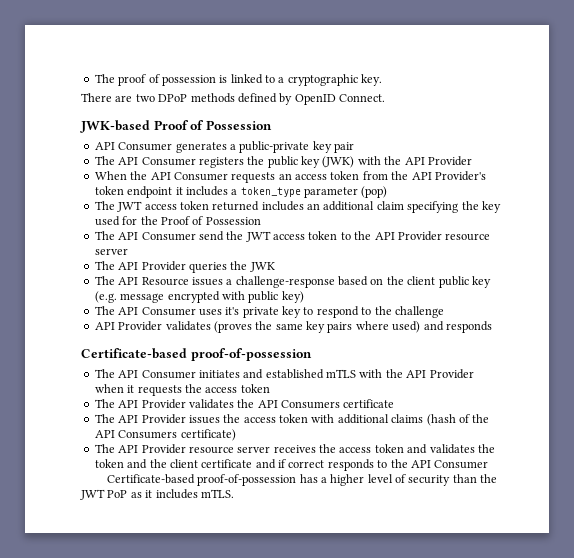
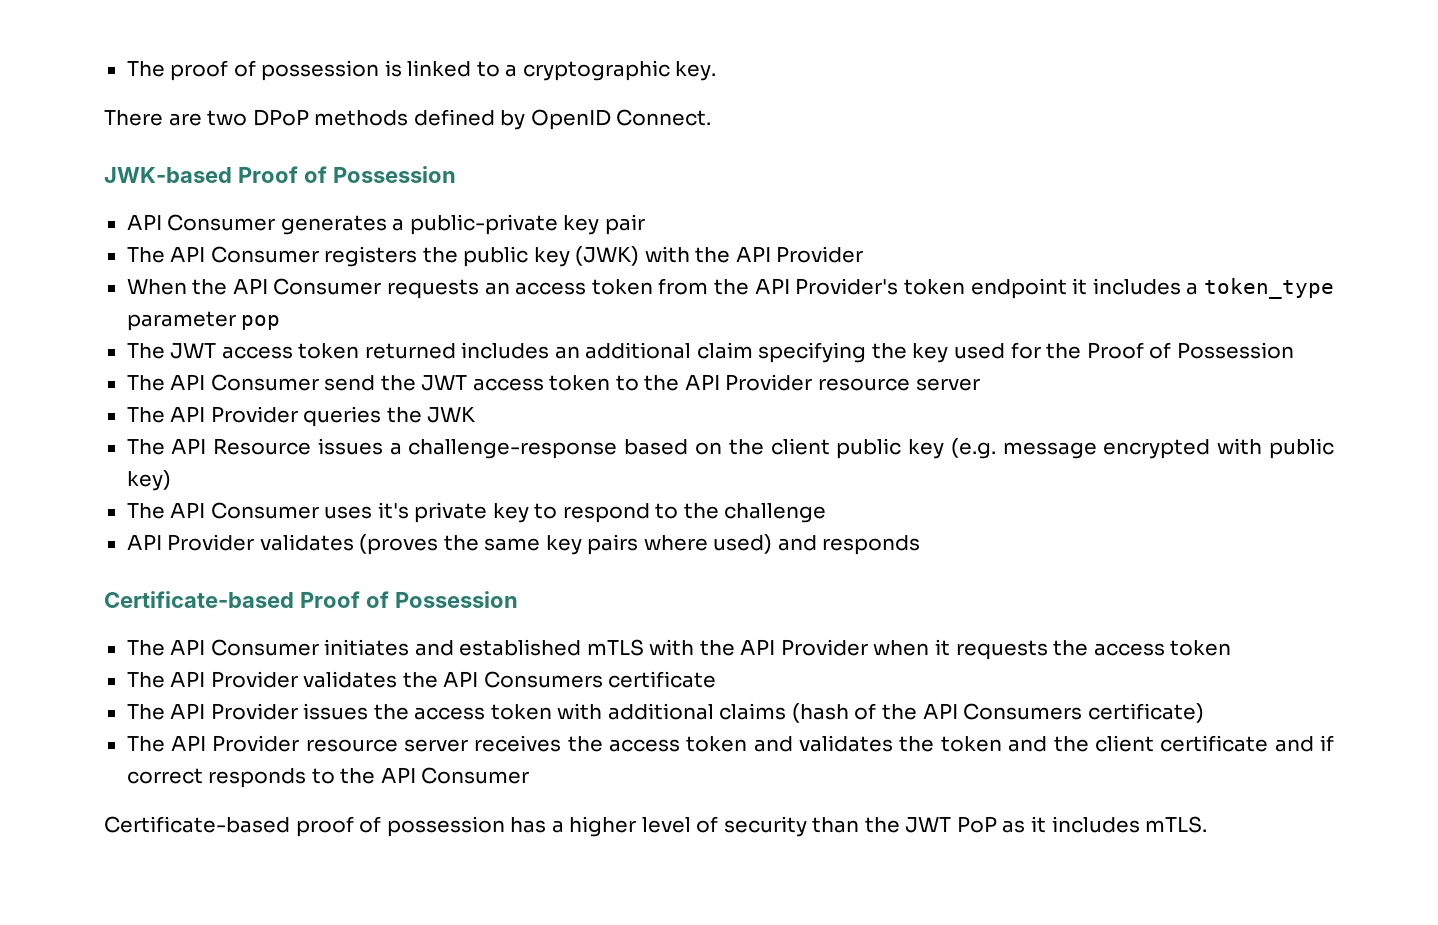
- When the API Consumer requests an access token from the API Provider's token endpoint it includes a token_type parameter (pop)
+ When the API Consumer requests an access token from the API Provider's token endpoint it includes a token_type parameter pop
  API Provider validates (proves the same key pairs where used) and responds
- Certificate-based proof-of-possession
+ Certificate-based Proof of Possession
- Certificate-based proof-of-possession has a higher level of security than the JWT PoP as it includes mTLS.
+ Certificate-based proof of possession has a higher level of security than the JWT PoP as it includes mTLS.

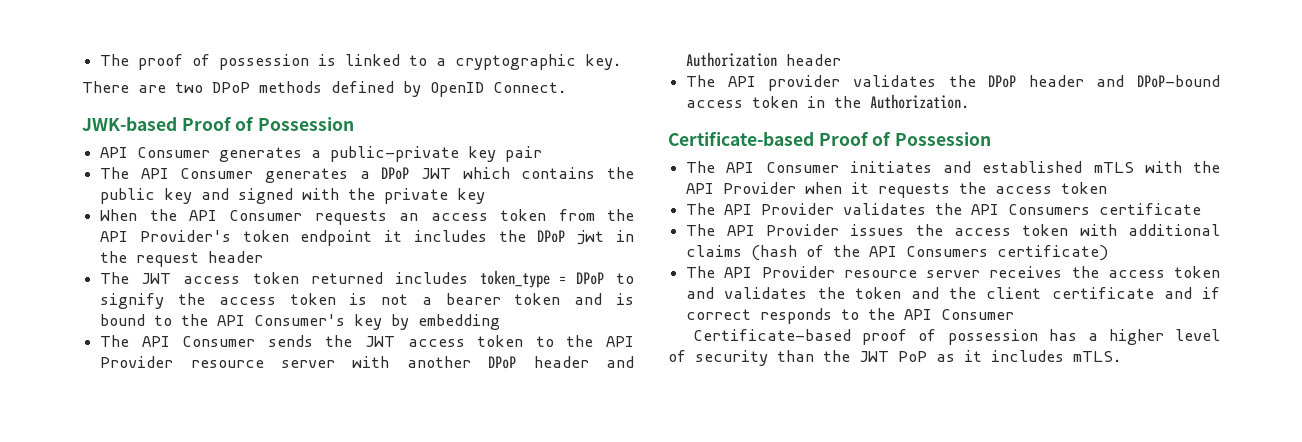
- The API Consumer registers the public key (JWK) with the API Provider
+ The API Consumer generates a DPoP JWT which contains the public key and signed with the private key
- When the API Consumer requests an access token from the API Provider's token endpoint it includes a token_type parameter pop
+ When the API Consumer requests an access token from the API Provider's token endpoint it includes the DPoP jwt in the request header
- The JWT access token returned includes an additional claim specifying the key used for the Proof of Possession
- The API Consumer send the JWT access token to the API Provider resource server
- The API Provider queries the JWK
- The API Resource issues a challenge-response based on the client public key (e.g. message encrypted with public key)
- The API Consumer uses it's private key to respond to the challenge
- API Provider validates (proves the same key pairs where used) and responds
+ The JWT access token returned includes token_type = DPoP to signify the access token is not a bearer token and is bound to the API Consumer's key by embedding
+ The API Consumer sends the JWT access token to the API Provider resource server with another DPoP header and Authorization header
+ The API provider validates the DPoP header and DPoP-bound access token in the Authorization.

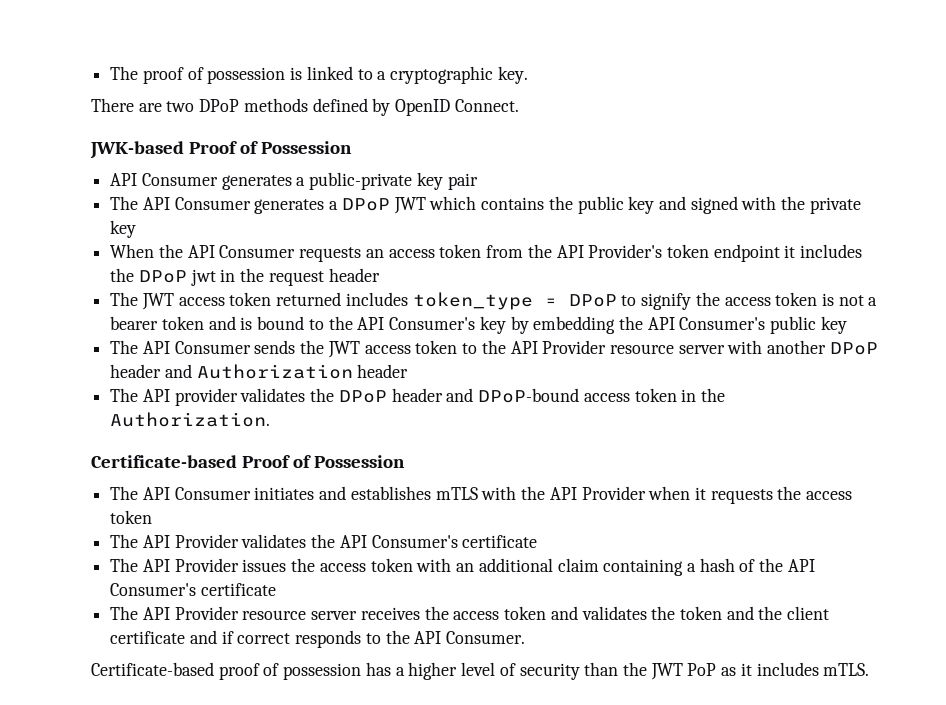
- The JWT access token returned includes token_type = DPoP to signify the access token is not a bearer token and is bound to the API Consumer's key by embedding
+ The JWT access token returned includes token_type = DPoP to signify the access token is not a bearer token and is bound to the API Consumer's key by embedding the API Consumer's public key
- The API Consumer initiates and established mTLS with the API Provider when it requests the access token
+ The API Consumer initiates and establishes mTLS with the API Provider when it requests the access token
- The API Provider validates the API Consumers certificate
+ The API Provider validates the API Consumer's certificate
- The API Provider issues the access token with additional claims (hash of the API Consumers certificate)
+ The API Provider issues the access token with an additional claim containing a hash of the API Consumer's certificate
- The API Provider resource server receives the access token and validates the token and the client certificate and if correct responds to the API Consumer
+ The API Provider resource server receives the access token and validates the token and the client certificate and if correct responds to the API Consumer.

